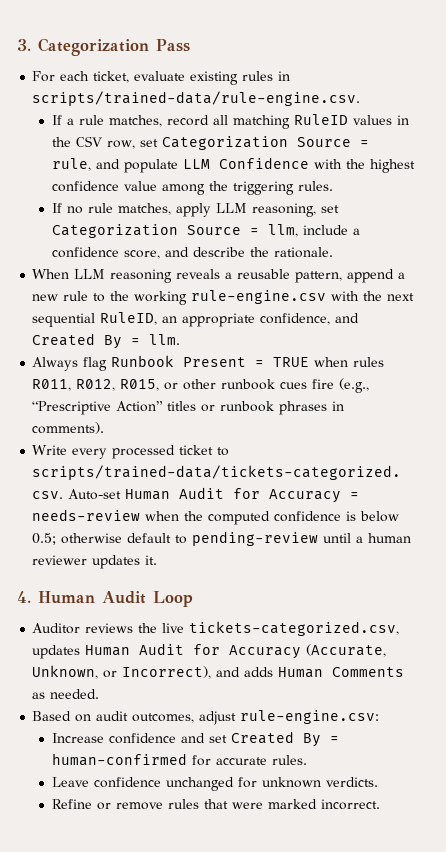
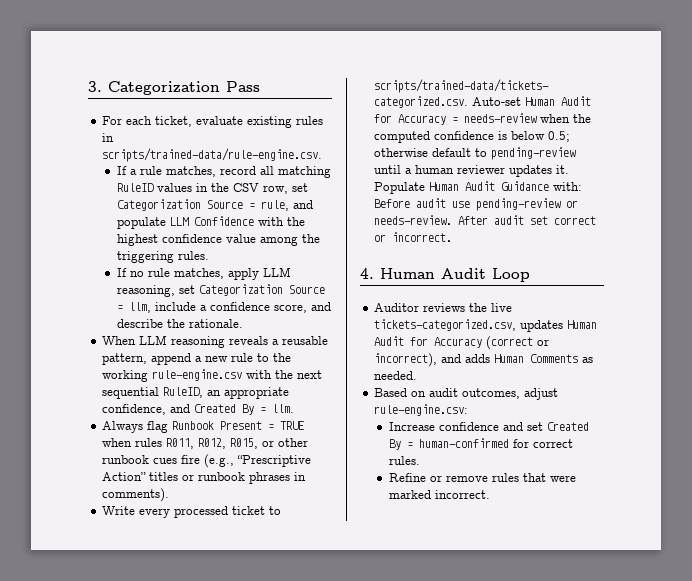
+ Populate Human Audit Guidance with: Before audit use pending-review or needs-review. After audit set correct or incorrect.
- Auditor reviews the live tickets-categorized.csv, updates Human Audit for Accuracy (Accurate, Unknown, or Incorrect), and adds Human Comments as needed.
+ Auditor reviews the live tickets-categorized.csv, updates Human Audit for Accuracy (correct or incorrect), and adds Human Comments as needed.
- Increase confidence and set Created By = human-confirmed for accurate rules.
- Leave confidence unchanged for unknown verdicts.
+ Increase confidence and set Created By = human-confirmed for correct rules.

